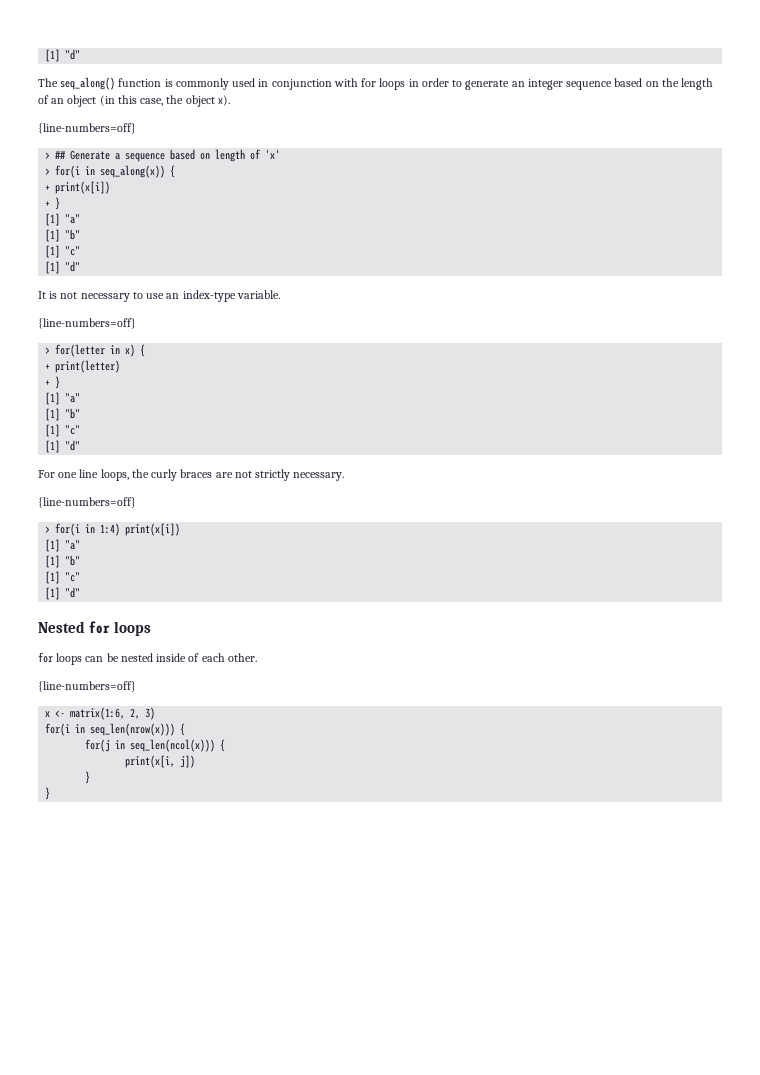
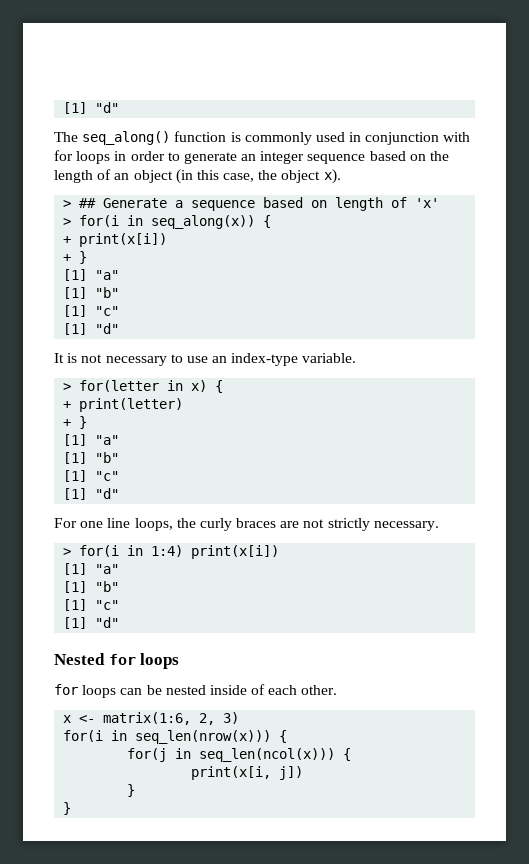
  The seq_along() function is commonly used in conjunction with for loops in order to generate an integer sequence based on the length of an object (in this case, the object x).
- {line-numbers=off}
  It is not necessary to use an index-type variable.
- {line-numbers=off}
  For one line loops, the curly braces are not strictly necessary.
- {line-numbers=off}
  for loops can be nested inside of each other.
- {line-numbers=off}

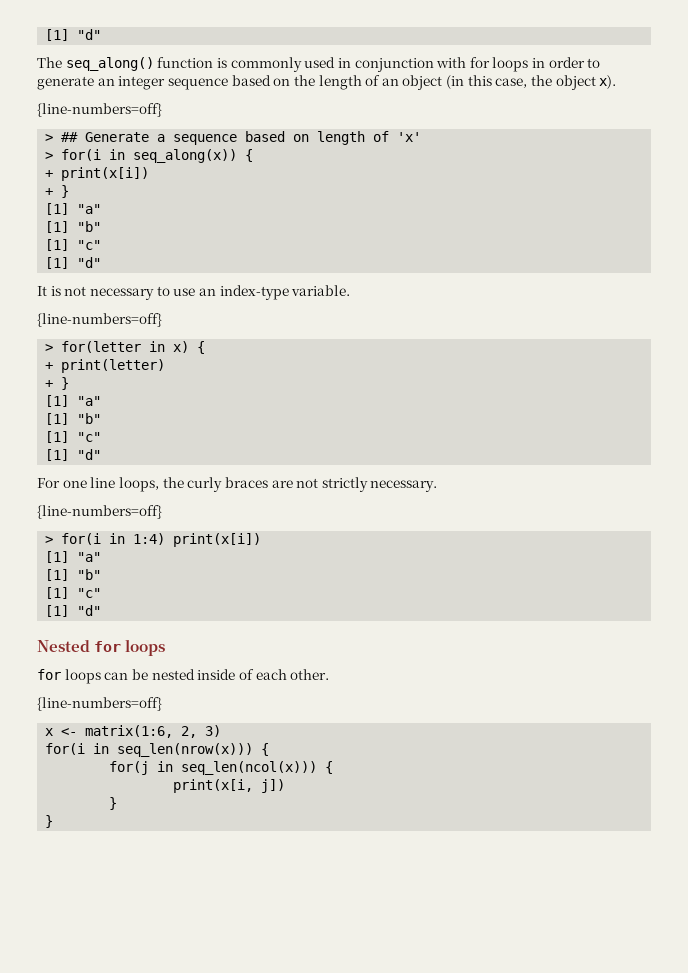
  The seq_along() function is commonly used in conjunction with for loops in order to generate an integer sequence based on the length of an object (in this case, the object x).
+ {line-numbers=off}
  It is not necessary to use an index-type variable.
+ {line-numbers=off}
  For one line loops, the curly braces are not strictly necessary.
+ {line-numbers=off}
  for loops can be nested inside of each other.
+ {line-numbers=off}

